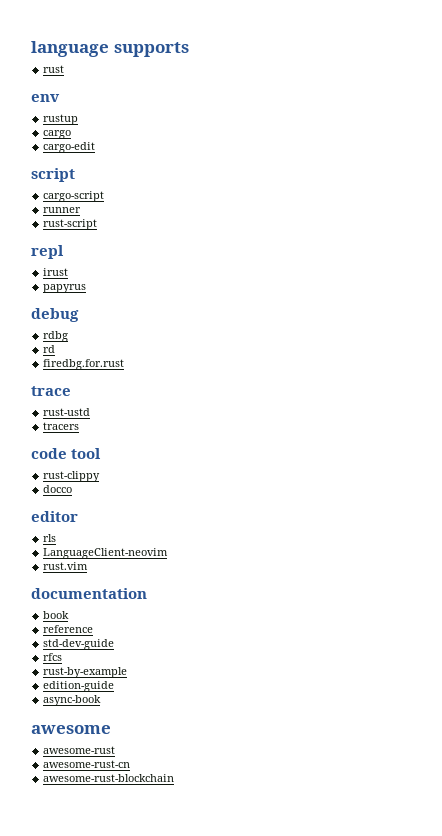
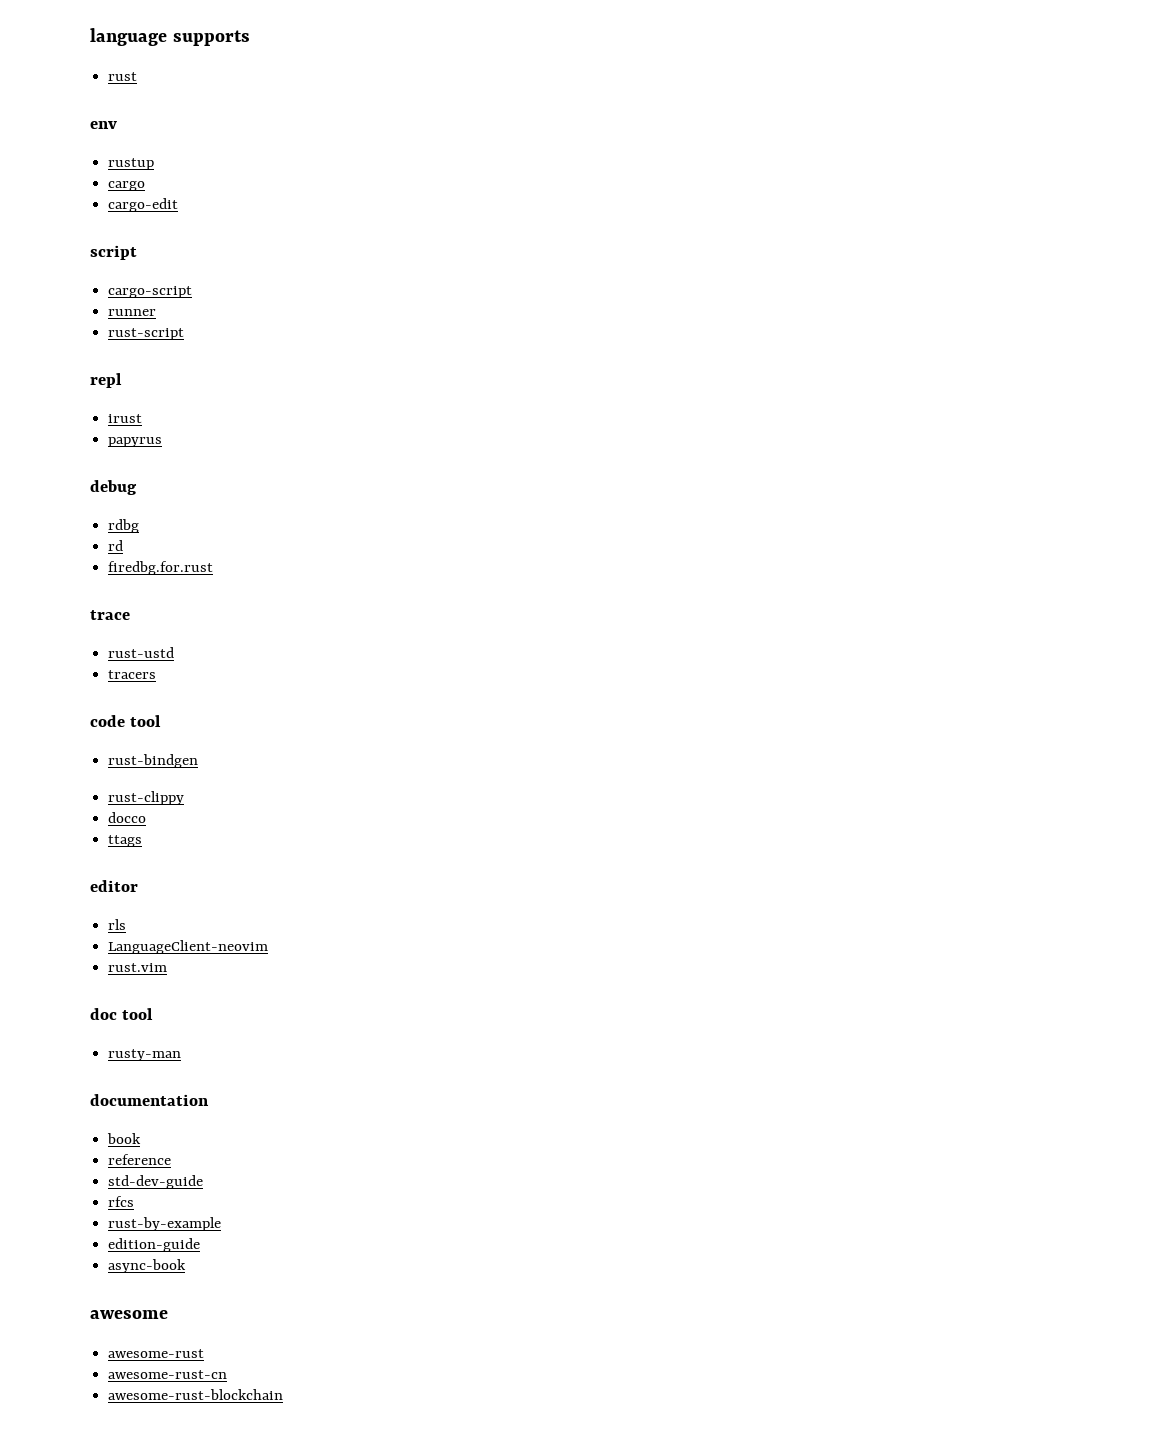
+ rust-bindgen
+ ttags
+ doc tool
+ rusty-man

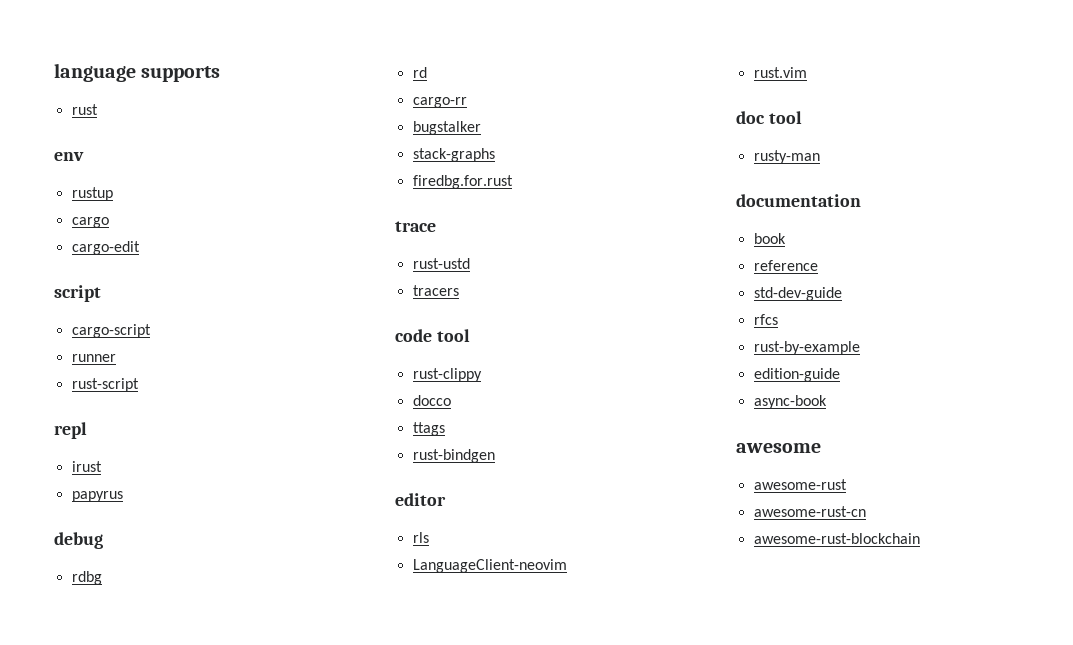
+ cargo-rr
+ bugstalker
+ stack-graphs
- rust-bindgen
+ rust-bindgen

